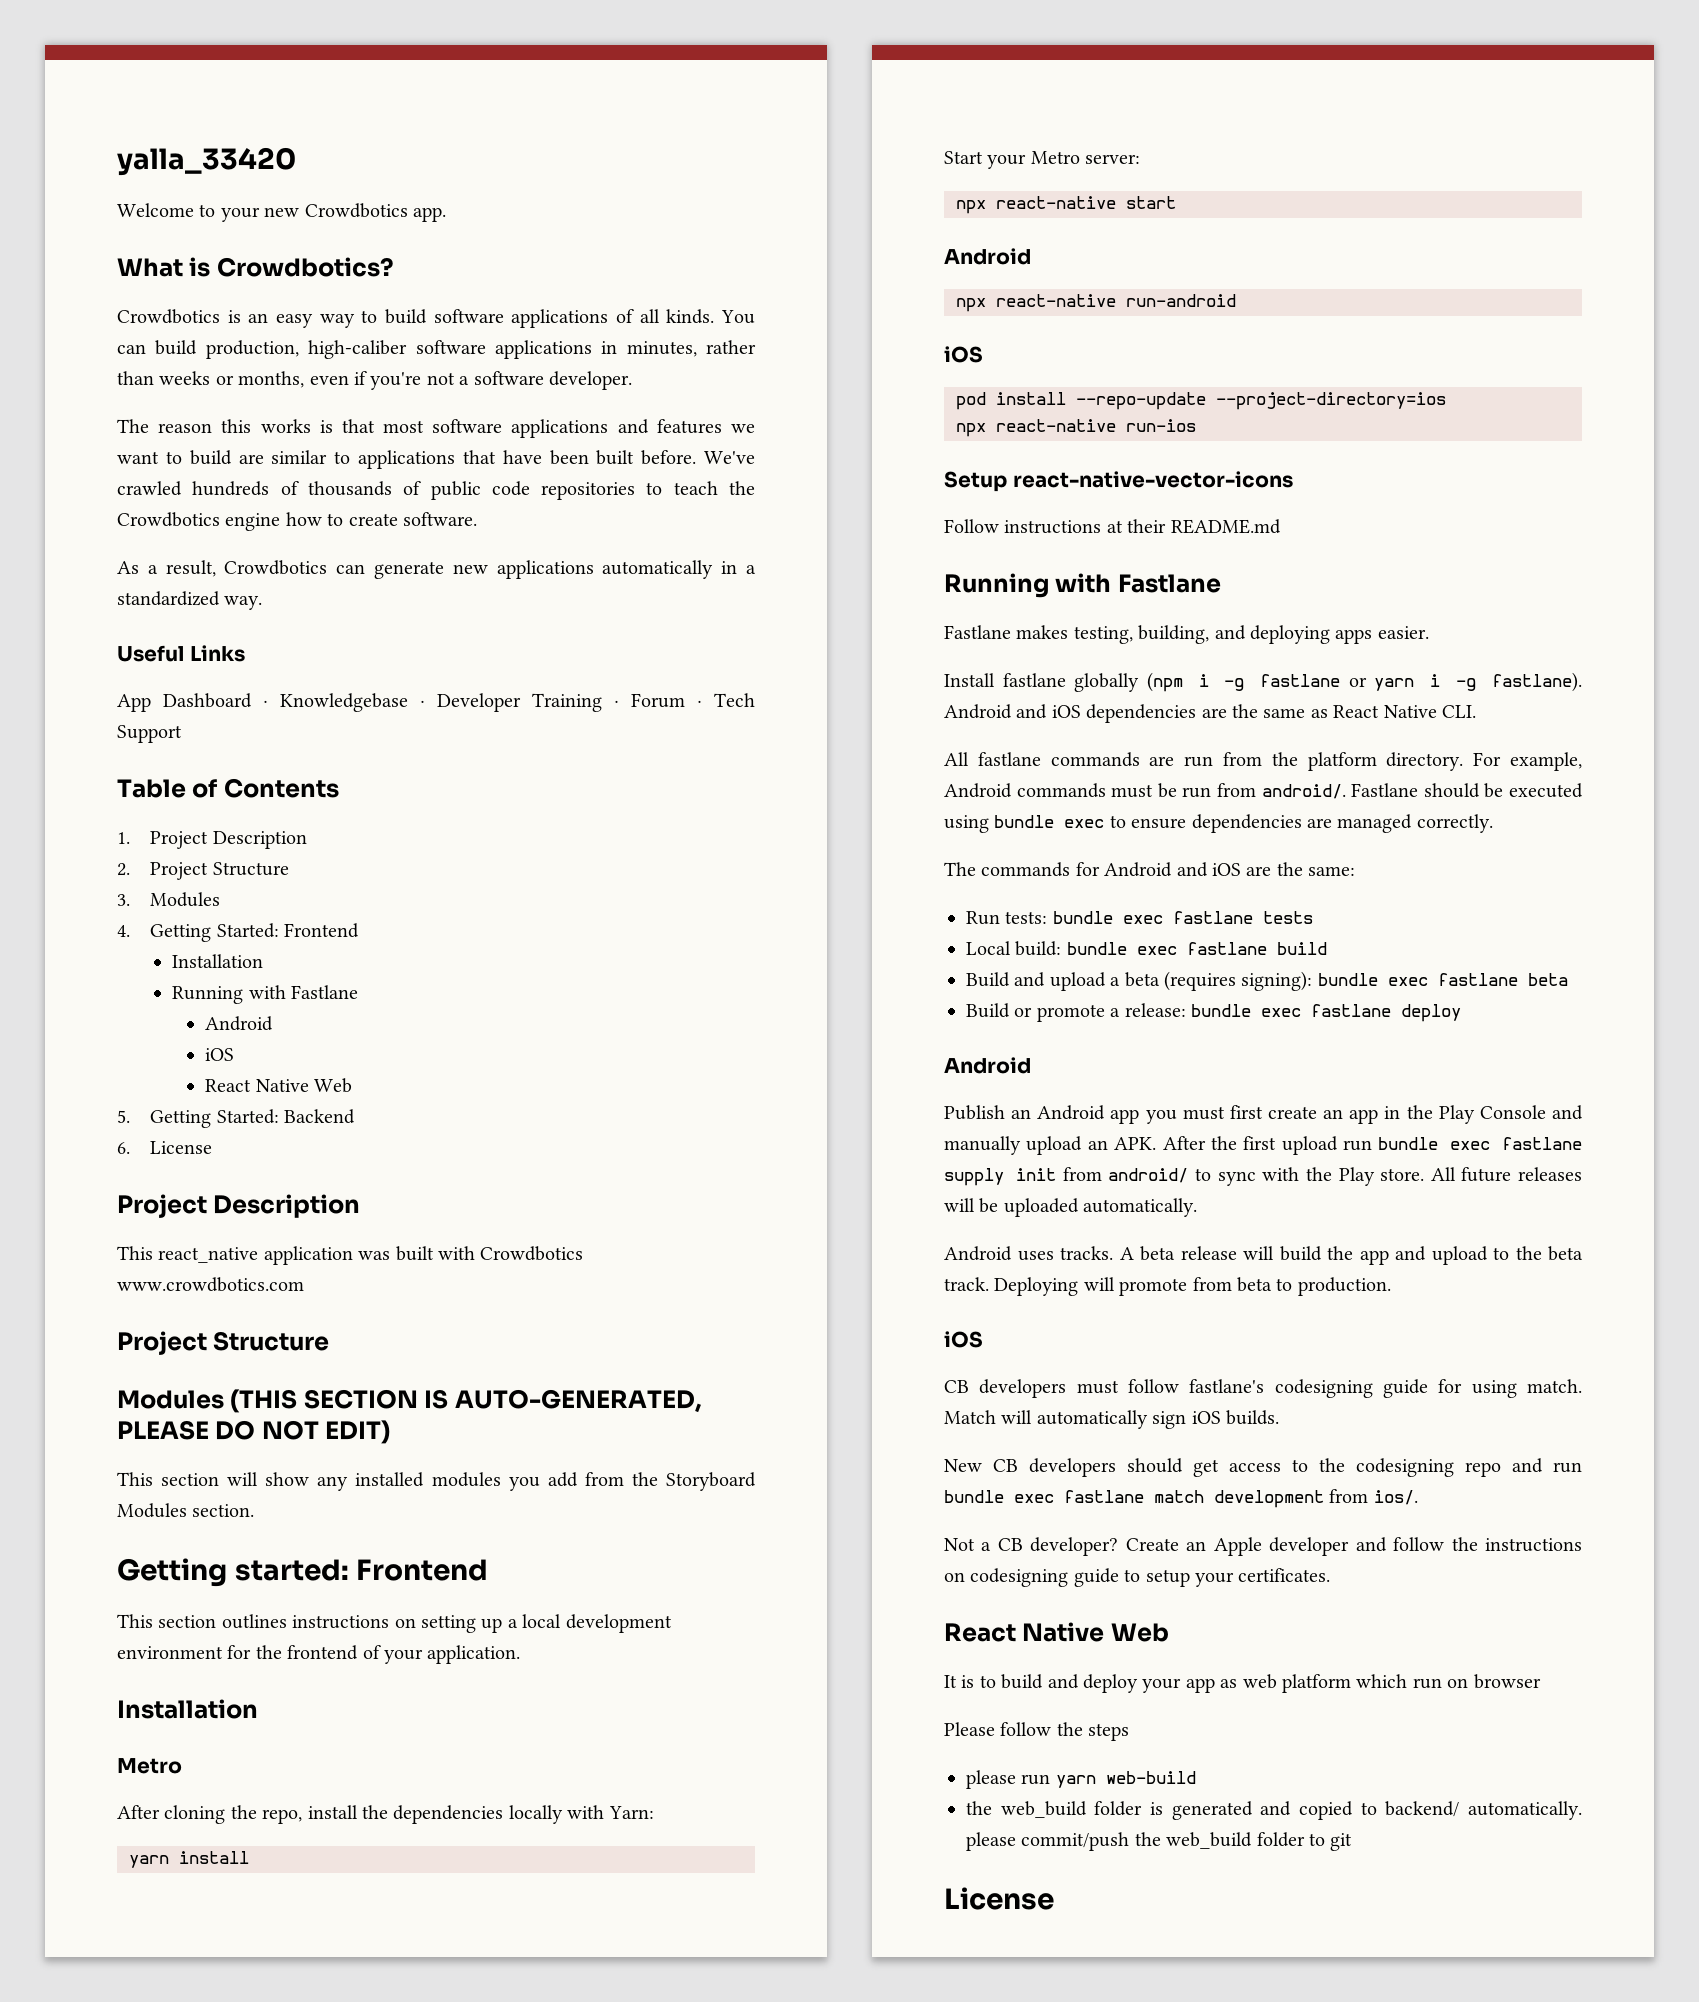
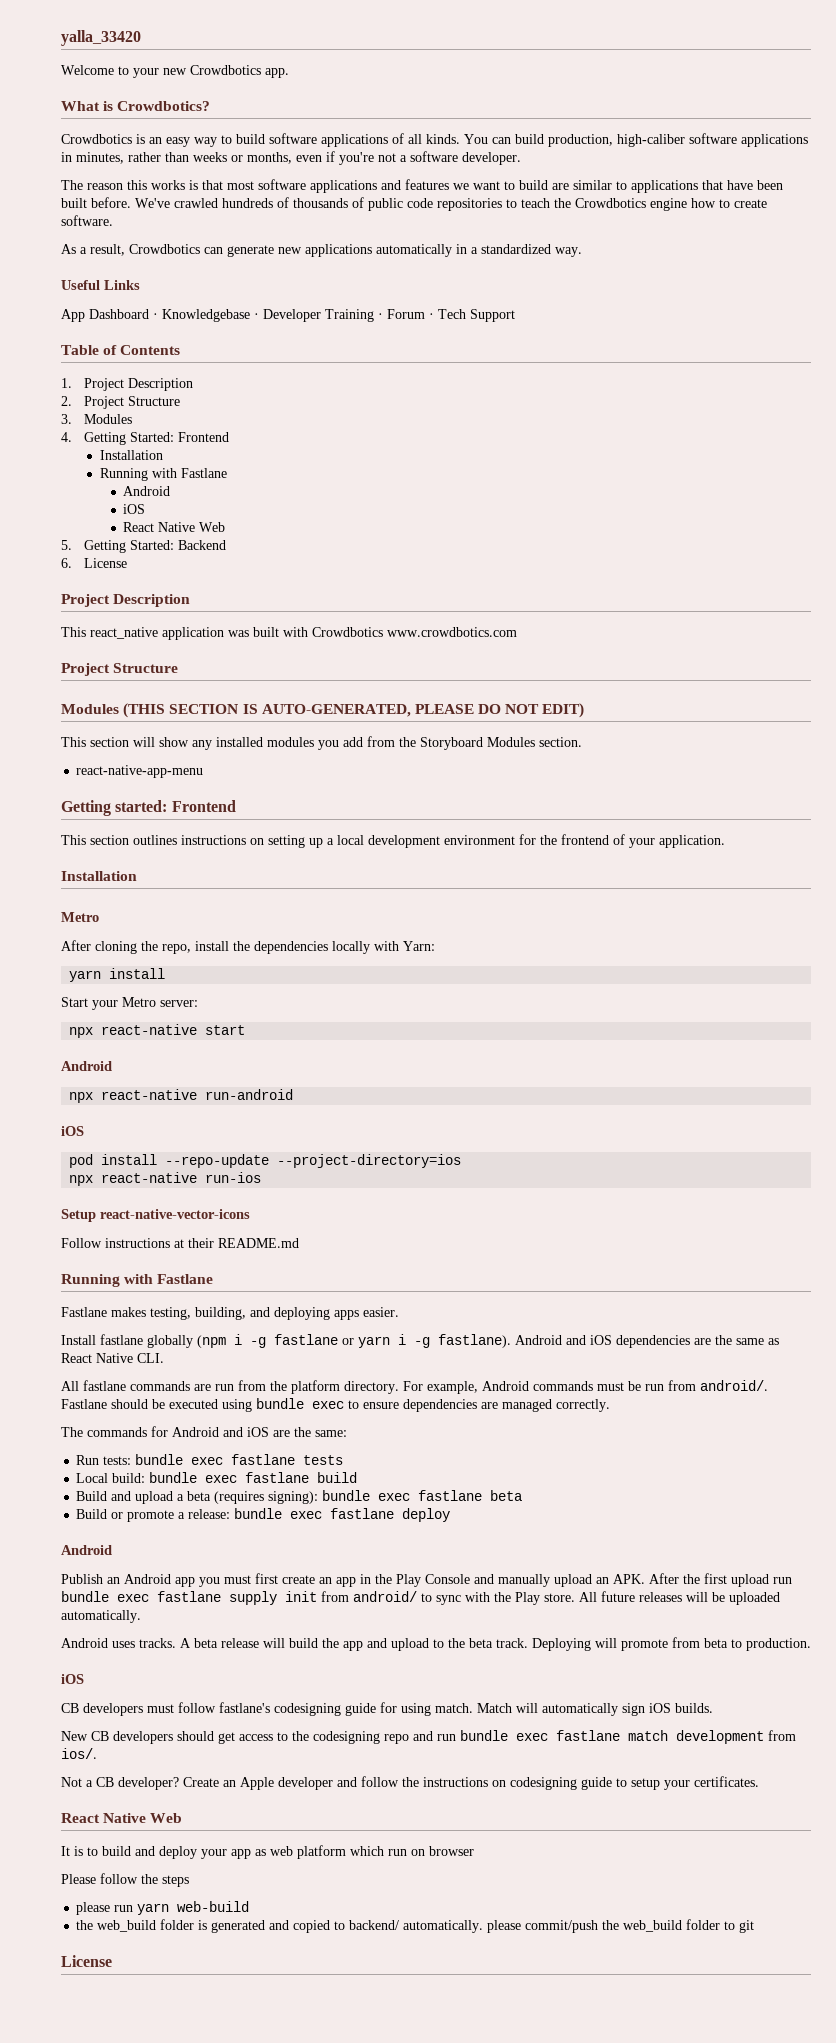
+ react-native-app-menu

